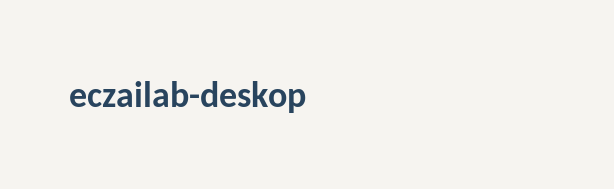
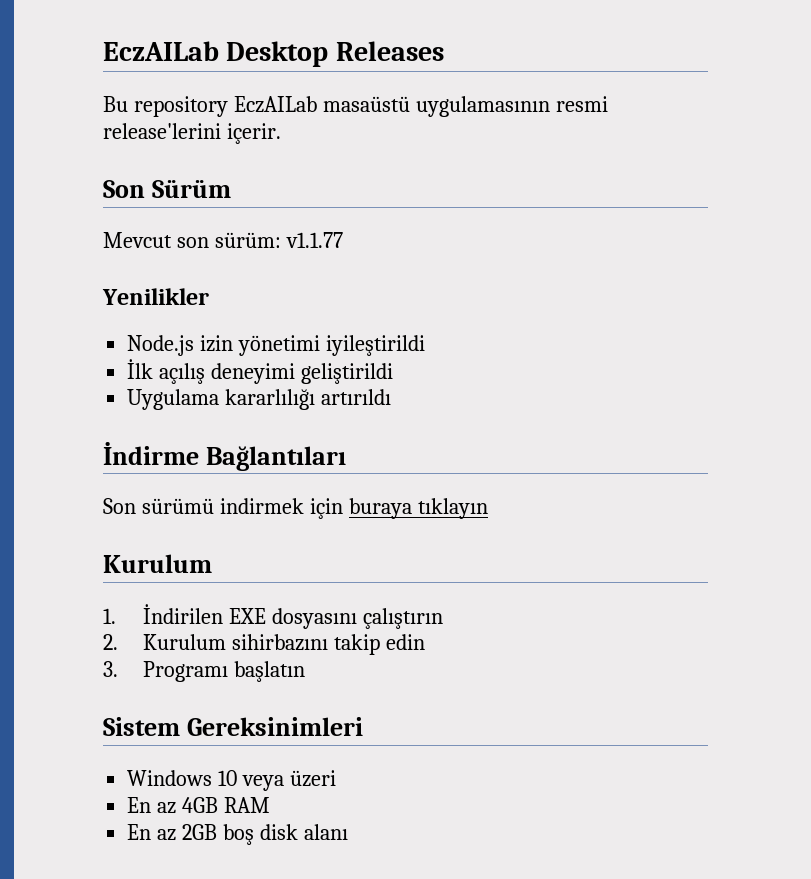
- eczailab-deskop
+ EczAILab Desktop Releases
+ Bu repository EczAILab masaüstü uygulamasının resmi release'lerini içerir.
+ Son Sürüm
+ Mevcut son sürüm: v1.1.77
+ Yenilikler
+ Node.js izin yönetimi iyileştirildi
+ İlk açılış deneyimi geliştirildi
+ Uygulama kararlılığı artırıldı
+ İndirme Bağlantıları
+ Son sürümü indirmek için buraya tıklayın
+ Kurulum
+ 1. İndirilen EXE dosyasını çalıştırın
+ 2. Kurulum sihirbazını takip edin
+ 3. Programı başlatın
+ Sistem Gereksinimleri
+ Windows 10 veya üzeri
+ En az 4GB RAM
+ En az 2GB boş disk alanı

